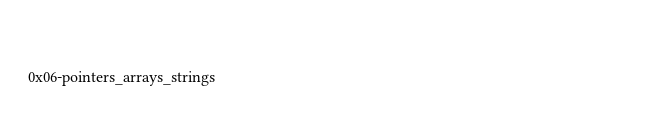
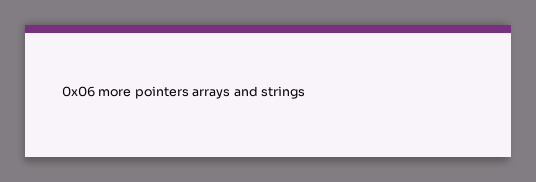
- 0x06-pointers_arrays_strings
+ 0x06 more pointers arrays and strings

